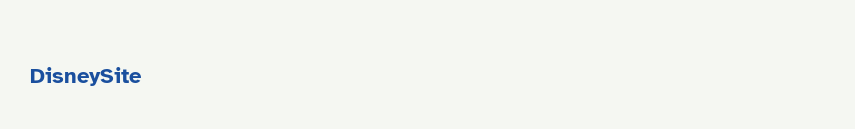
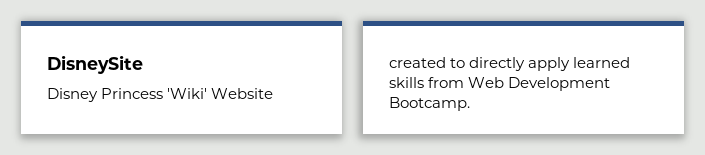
+ Disney Princess 'Wiki' Website created to directly apply learned skills from Web Development Bootcamp.

